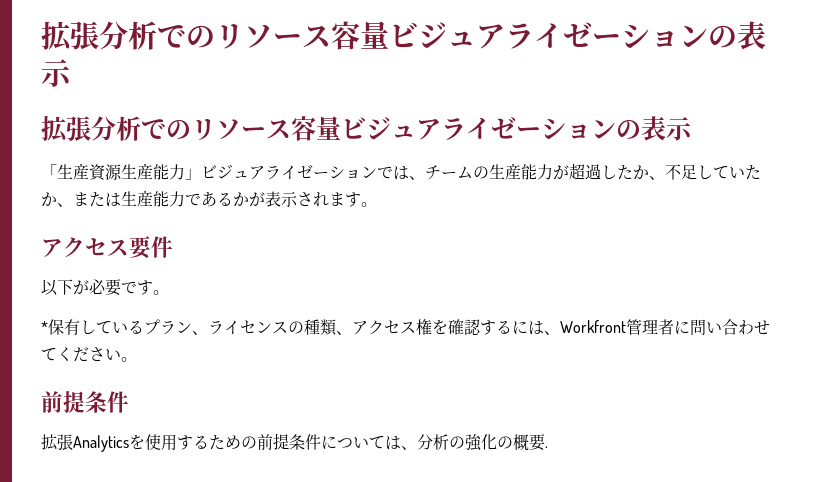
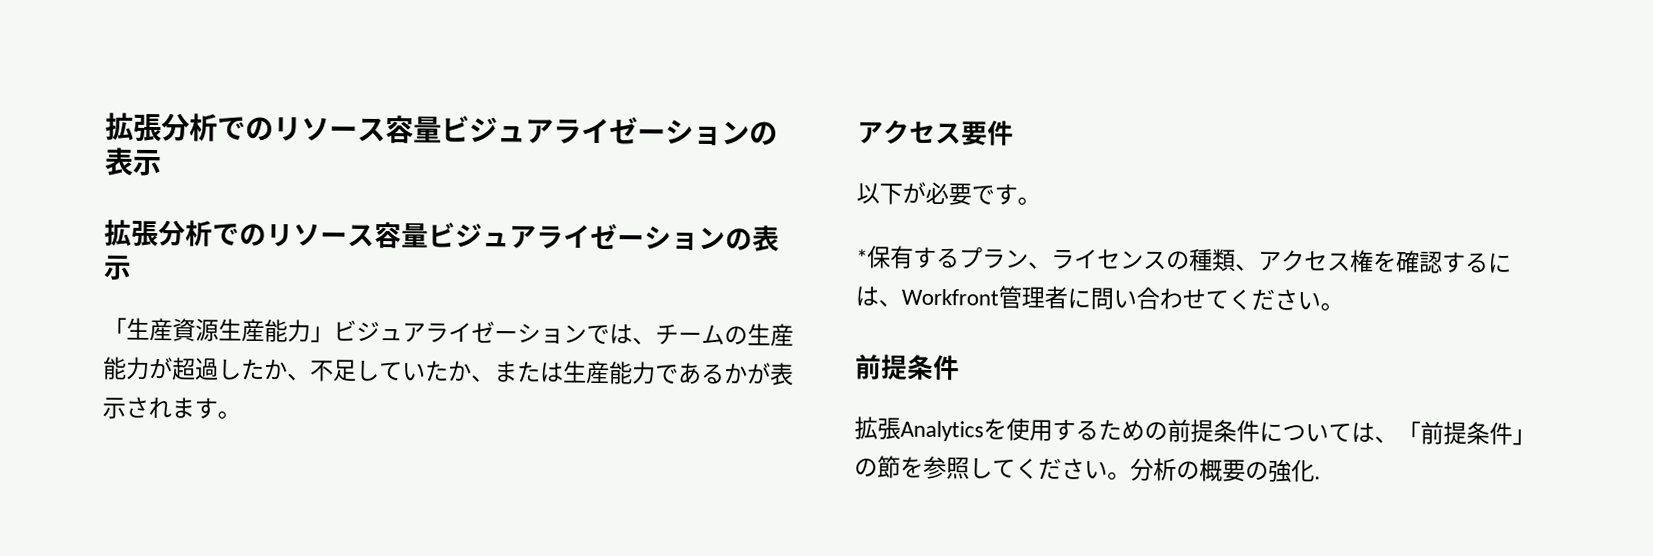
- *保有しているプラン、ライセンスの種類、アクセス権を確認するには、Workfront管理者に問い合わせてください。
+ *保有するプラン、ライセンスの種類、アクセス権を確認するには、Workfront管理者に問い合わせてください。
- 拡張Analyticsを使用するための前提条件については、分析の強化の概要.
+ 拡張Analyticsを使用するための前提条件については、「前提条件」の節を参照してください。分析の概要の強化.

